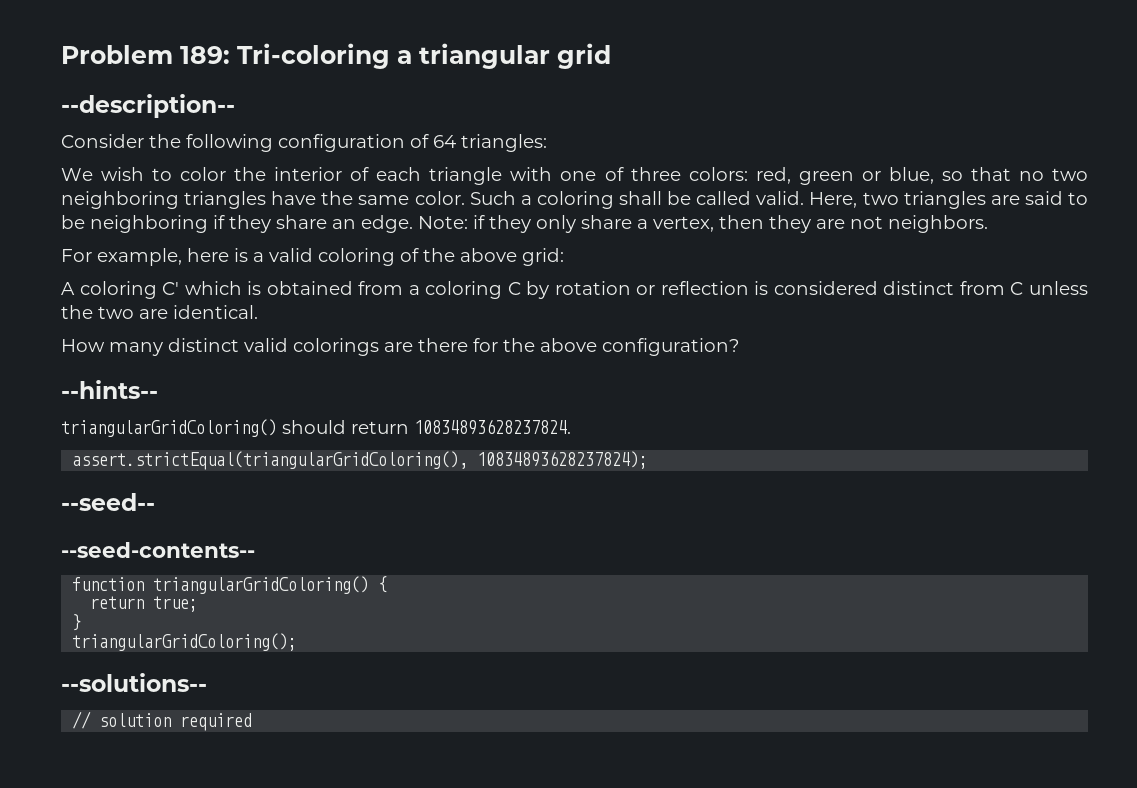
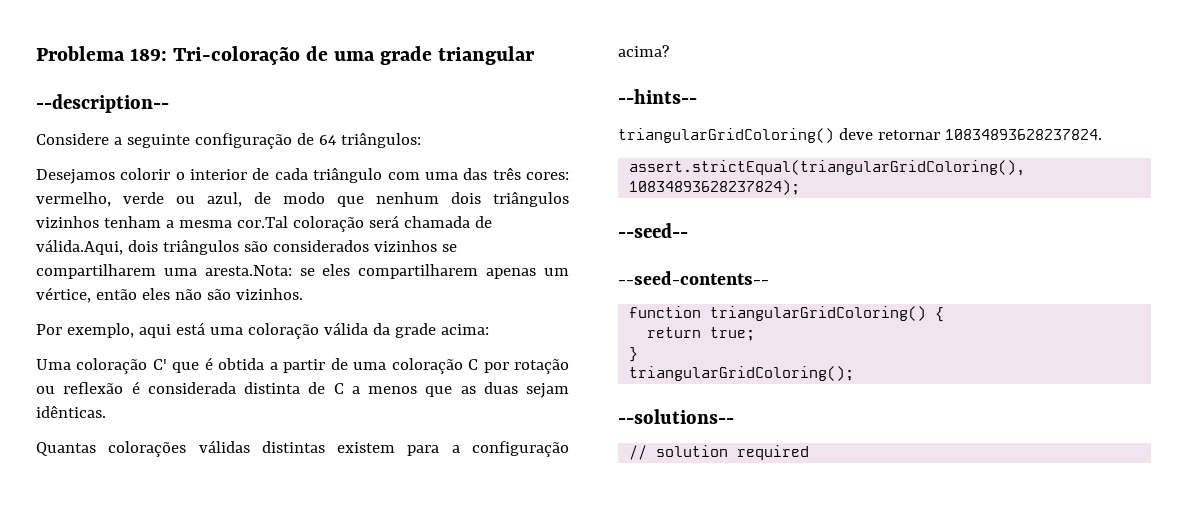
- Problem 189: Tri-coloring a triangular grid
+ Problema 189: Tri-coloração de uma grade triangular
- Consider the following configuration of 64 triangles:
- We wish to color the interior of each triangle with one of three colors: red, green or blue, so that no two neighboring triangles have the same color. Such a coloring shall be called valid. Here, two triangles are said to be neighboring if they share an edge. Note: if they only share a vertex, then they are not neighbors.
- For example, here is a valid coloring of the above grid:
- A coloring C' which is obtained from a coloring C by rotation or reflection is considered distinct from C unless the two are identical.
- How many distinct valid colorings are there for the above configuration?
+ Considere a seguinte configuração de 64 triângulos:
+ Desejamos colorir o interior de cada triângulo com uma das três cores: vermelho, verde ou azul, de modo que nenhum dois triângulos vizinhos tenham a mesma cor.Tal coloração será chamada de válida.Aqui, dois triângulos são considerados vizinhos se compartilharem uma aresta.Nota: se eles compartilharem apenas um vértice, então eles não são vizinhos.
+ Por exemplo, aqui está uma coloração válida da grade acima:
+ Uma coloração C' que é obtida a partir de uma coloração C por rotação ou reflexão é considerada distinta de C a menos que as duas sejam idênticas.
+ Quantas colorações válidas distintas existem para a configuração acima?
- triangularGridColoring() should return 10834893628237824.
+ triangularGridColoring() deve retornar 10834893628237824.

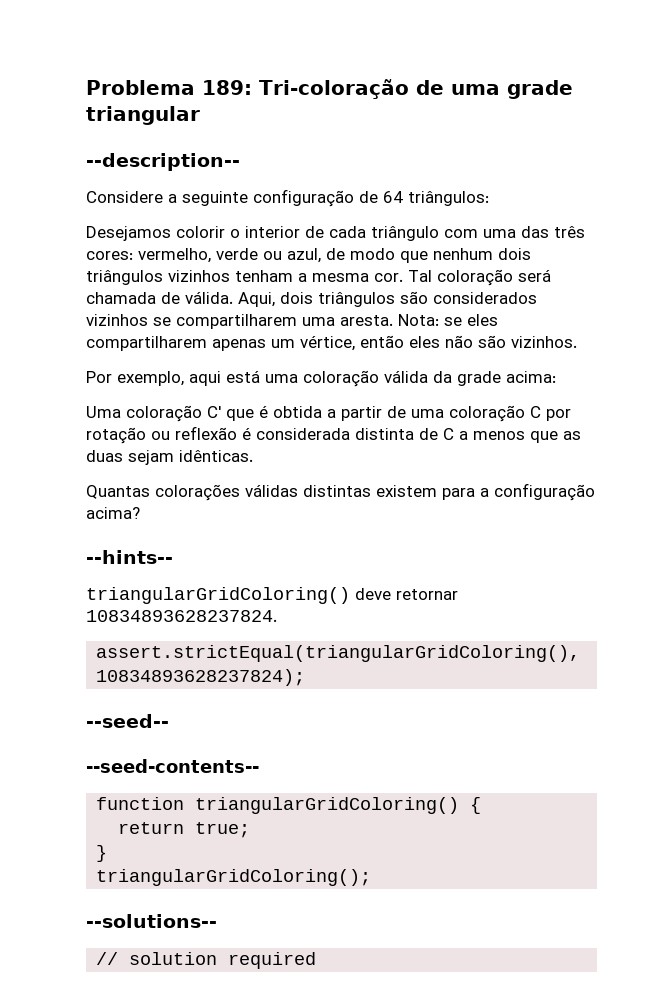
- Desejamos colorir o interior de cada triângulo com uma das três cores: vermelho, verde ou azul, de modo que nenhum dois triângulos vizinhos tenham a mesma cor.Tal coloração será chamada de válida.Aqui, dois triângulos são considerados vizinhos se compartilharem uma aresta.Nota: se eles compartilharem apenas um vértice, então eles não são vizinhos.
+ Desejamos colorir o interior de cada triângulo com uma das três cores: vermelho, verde ou azul, de modo que nenhum dois triângulos vizinhos tenham a mesma cor. Tal coloração será chamada de válida. Aqui, dois triângulos são considerados vizinhos se compartilharem uma aresta. Nota: se eles compartilharem apenas um vértice, então eles não são vizinhos.

